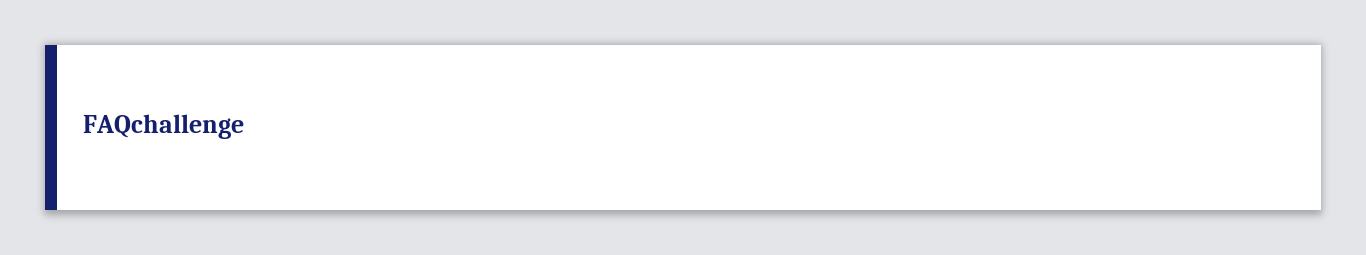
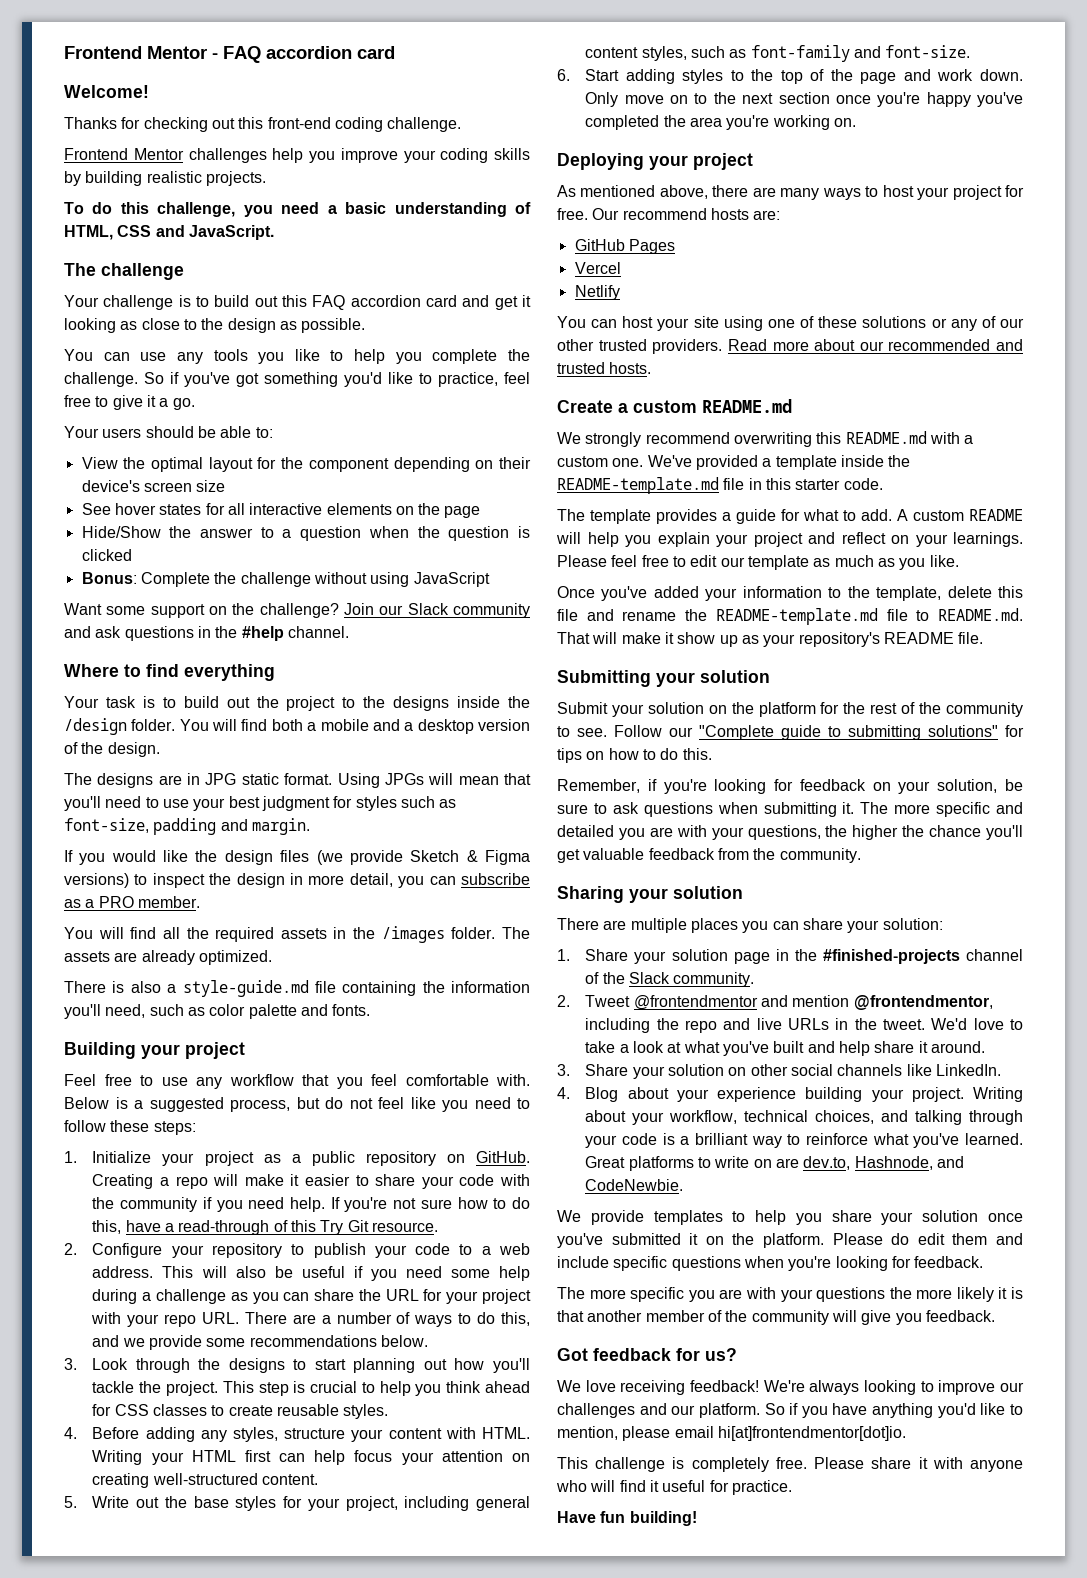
- FAQchallenge
+ Frontend Mentor - FAQ accordion card
+ Welcome!
+ Thanks for checking out this front-end coding challenge.
+ Frontend Mentor challenges help you improve your coding skills by building realistic projects.
+ To do this challenge, you need a basic understanding of HTML, CSS and JavaScript.
+ The challenge
+ Your challenge is to build out this FAQ accordion card and get it looking as close to the design as possible.
+ You can use any tools you like to help you complete the challenge. So if you've got something you'd like to practice, feel free to give it a go.
+ Your users should be able to:
+ View the optimal layout for the component depending on their device's screen size
+ See hover states for all interactive elements on the page
+ Hide/Show the answer to a question when the question is clicked
+ Bonus: Complete the challenge without using JavaScript
+ Want some support on the challenge? Join our Slack community and ask questions in the #help channel.
+ Where to find everything
+ Your task is to build out the project to the designs inside the /design folder. You will find both a mobile and a desktop version of the design.
+ The designs are in JPG static format. Using JPGs will mean that you'll need to use your best judgment for styles such as font-size, padding and margin.
+ If you would like the design files (we provide Sketch & Figma versions) to inspect the design in more detail, you can subscribe as a PRO member.
+ You will find all the required assets in the /images folder. The assets are already optimized.
+ There is also a style-guide.md file containing the information you'll need, such as color palette and fonts.
+ Building your project
+ Feel free to use any workflow that you feel comfortable with. Below is a suggested process, but do not feel like you need to follow these steps:
+ 1. Initialize your project as a public repository on GitHub. Creating a repo will make it easier to share your code with the community if you need help. If you're not sure how to do this, have a read-through of this Try Git resource.
+ 2. Configure your repository to publish your code to a web address. This will also be useful if you need some help during a challenge as you can share the URL for your project with your repo URL. There are a number of ways to do this, and we provide some recommendations below.
+ 3. Look through the designs to start planning out how you'll tackle the project. This step is crucial to help you think ahead for CSS classes to create reusable styles.
+ 4. Before adding any styles, structure your content with HTML. Writing your HTML first can help focus your attention on creating well-structured content.
+ 5. Write out the base styles for your project, including general content styles, such as font-family and font-size.
+ 6. Start adding styles to the top of the page and work down. Only move on to the next section once you're happy you've completed the area you're working on.
+ Deploying your project
+ As mentioned above, there are many ways to host your project for free. Our recommend hosts are:
+ GitHub Pages
+ Vercel
+ Netlify
+ You can host your site using one of these solutions or any of our other trusted providers. Read more about our recommended and trusted hosts.
+ Create a custom README.md
+ We strongly recommend overwriting this README.md with a custom one. We've provided a template inside the README-template.md file in this starter code.
+ The template provides a guide for what to add. A custom README will help you explain your project and reflect on your learnings. Please feel free to edit our template as much as you like.
+ Once you've added your information to the template, delete this file and rename the README-template.md file to README.md. That will make it show up as your repository's README file.
+ Submitting your solution
+ Submit your solution on the platform for the rest of the community to see. Follow our "Complete guide to submitting solutions" for tips on how to do this.
+ Remember, if you're looking for feedback on your solution, be sure to ask questions when submitting it. The more specific and detailed you are with your questions, the higher the chance you'll get valuable feedback from the community.
+ Sharing your solution
+ There are multiple places you can share your solution:
+ 1. Share your solution page in the #finished-projects channel of the Slack community.
+ 2. Tweet @frontendmentor and mention @frontendmentor, including the repo and live URLs in the tweet. We'd love to take a look at what you've built and help share it around.
+ 3. Share your solution on other social channels like LinkedIn.
+ 4. Blog about your experience building your project. Writing about your workflow, technical choices, and talking through your code is a brilliant way to reinforce what you've learned. Great platforms to write on are dev.to, Hashnode, and CodeNewbie.
+ We provide templates to help you share your solution once you've submitted it on the platform. Please do edit them and include specific questions when you're looking for feedback.
+ The more specific you are with your questions the more likely it is that another member of the community will give you feedback.
+ Got feedback for us?
+ We love receiving feedback! We're always looking to improve our challenges and our platform. So if you have anything you'd like to mention, please email hi[at]frontendmentor[dot]io.
+ This challenge is completely free. Please share it with anyone who will find it useful for practice.
+ Have fun building!

